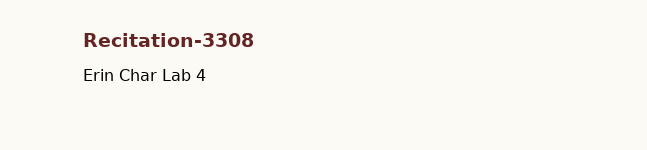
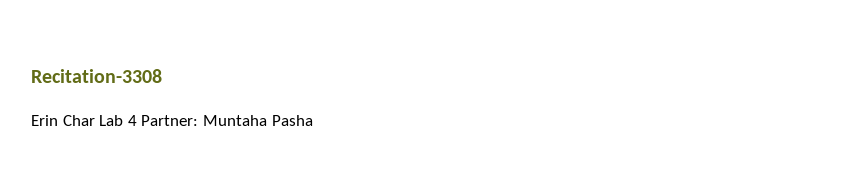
- Erin Char Lab 4
+ Erin Char Lab 4 Partner: Muntaha Pasha

